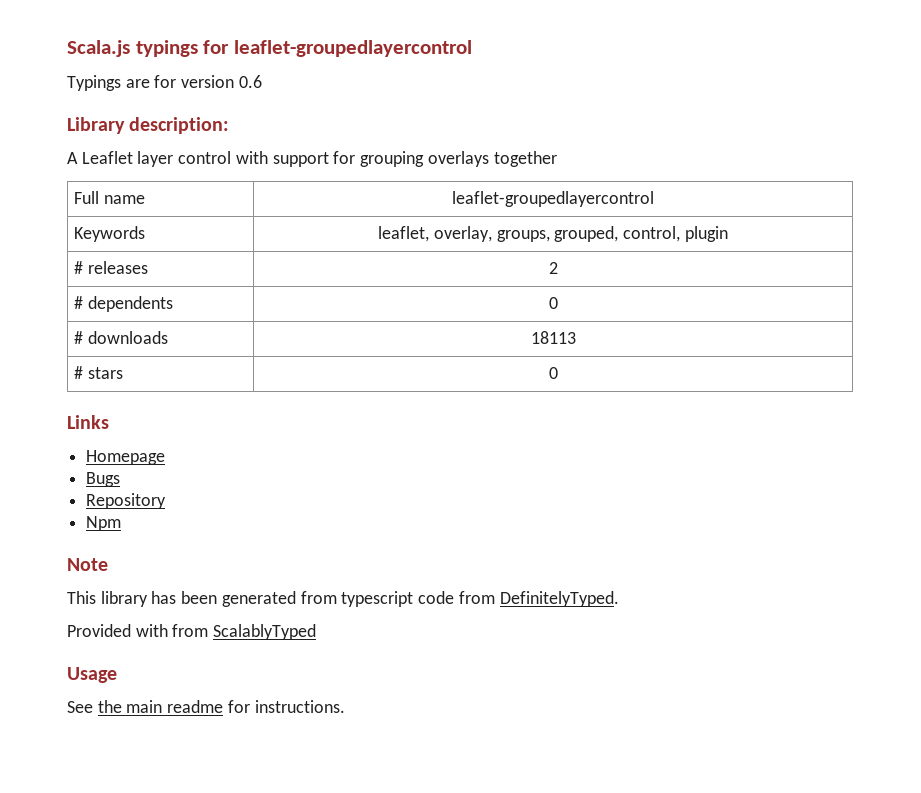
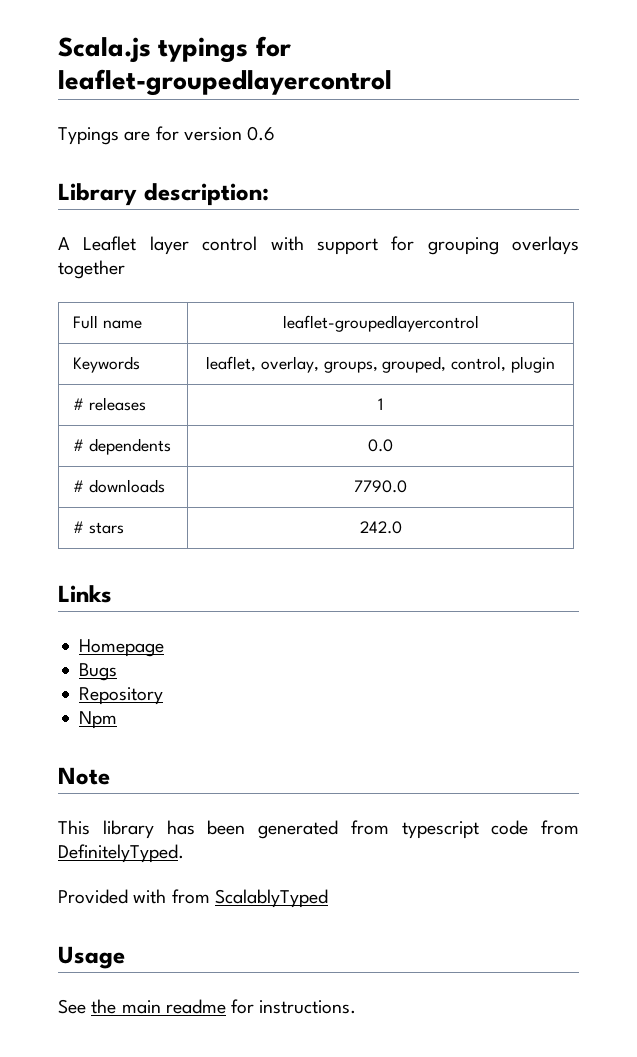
- # releases | 2
+ # releases | 1
- # dependents | 0
+ # dependents | 0.0
- # downloads | 18113
+ # downloads | 7790.0
- # stars | 0
+ # stars | 242.0

